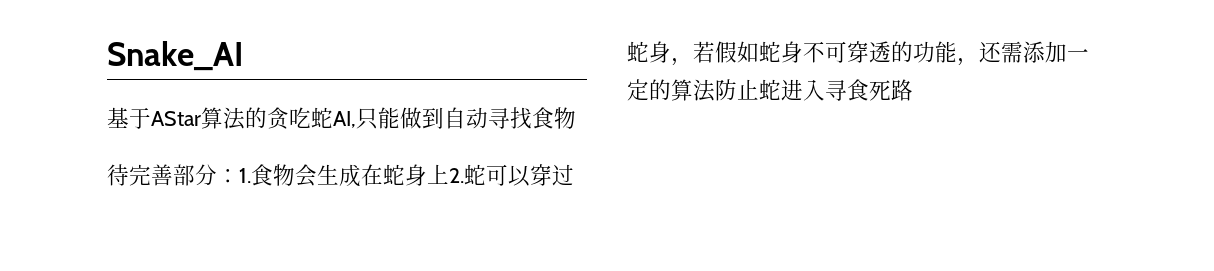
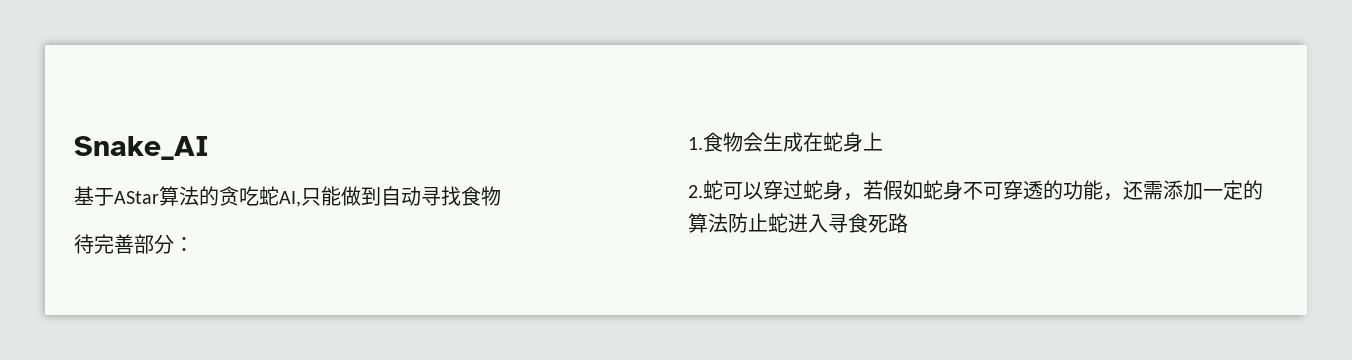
- 待完善部分：1.食物会生成在蛇身上2.蛇可以穿过蛇身，若假如蛇身不可穿透的功能，还需添加一定的算法防止蛇进入寻食死路
+ 待完善部分：
+ 1.食物会生成在蛇身上
+ 2.蛇可以穿过蛇身，若假如蛇身不可穿透的功能，还需添加一定的算法防止蛇进入寻食死路

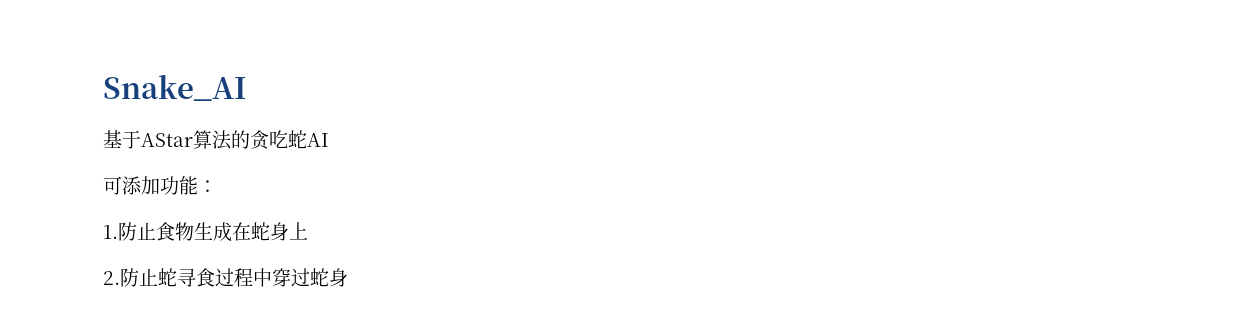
- 基于AStar算法的贪吃蛇AI,只能做到自动寻找食物
- 待完善部分：
+ 基于AStar算法的贪吃蛇AI
+ 可添加功能：
- 1.食物会生成在蛇身上
+ 1.防止食物生成在蛇身上
- 2.蛇可以穿过蛇身，若假如蛇身不可穿透的功能，还需添加一定的算法防止蛇进入寻食死路
+ 2.防止蛇寻食过程中穿过蛇身

